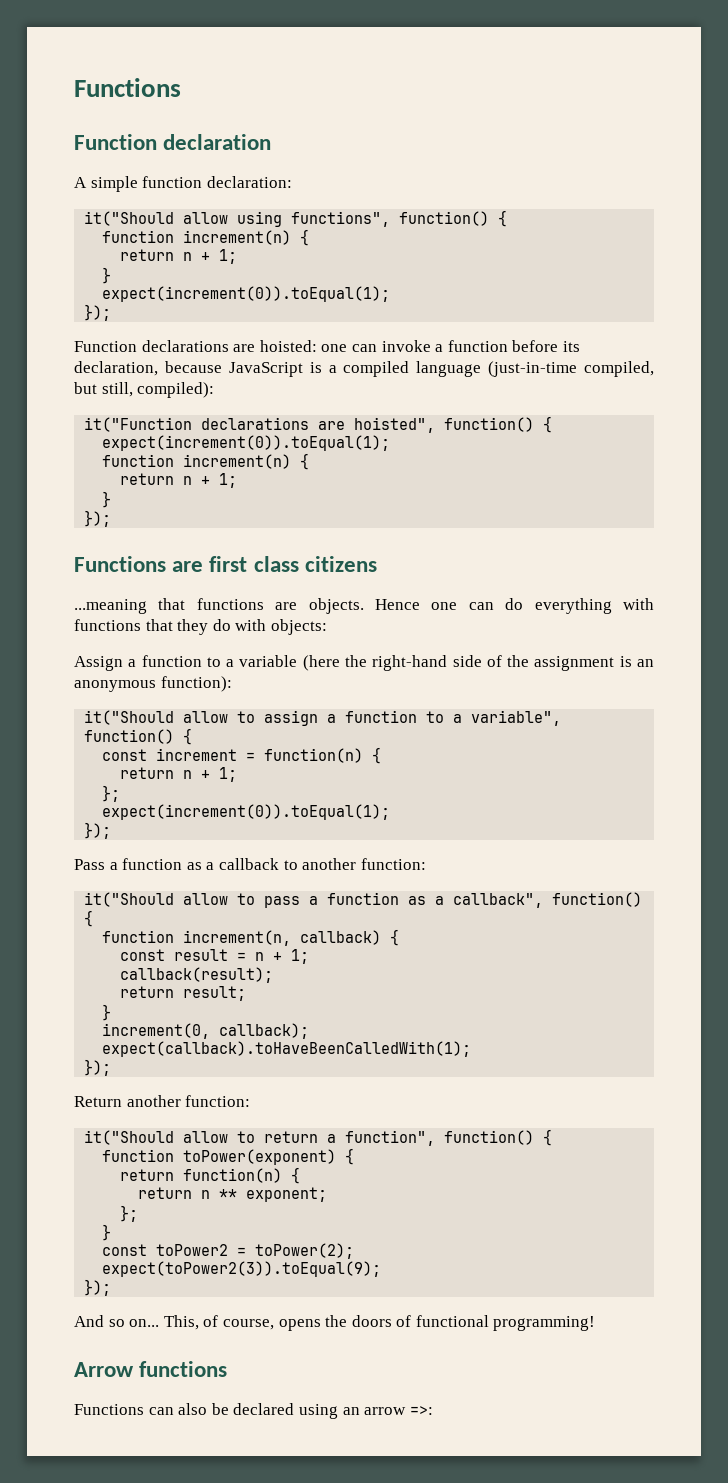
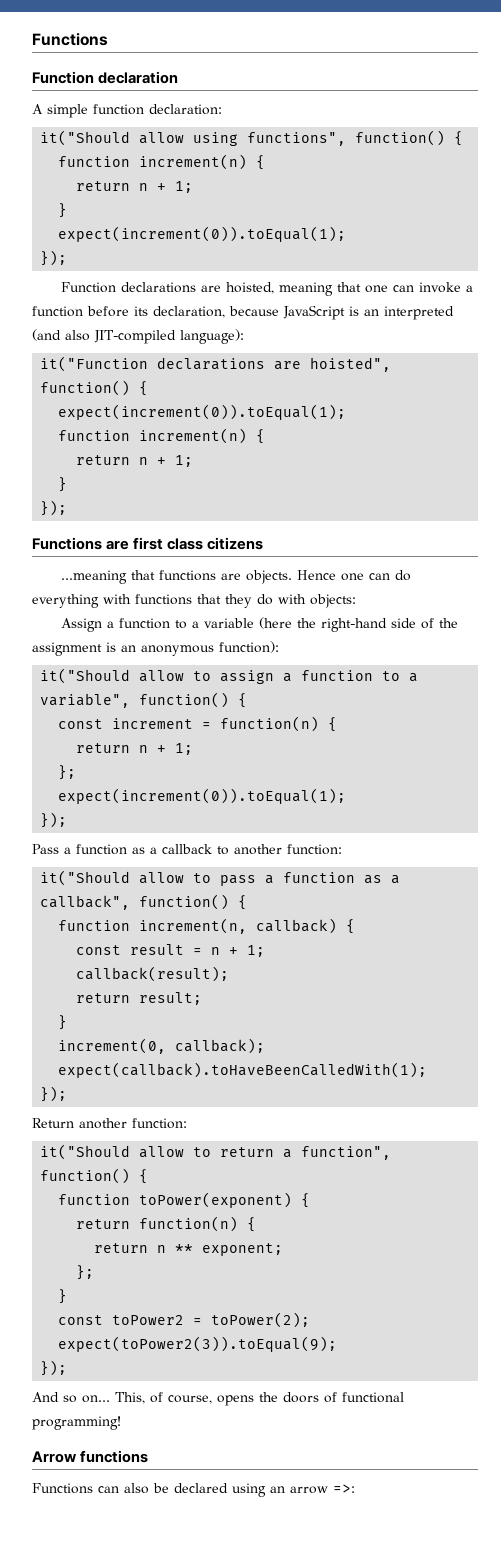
- Function declarations are hoisted: one can invoke a function before its declaration, because JavaScript is a compiled language (just-in-time compiled, but still, compiled):
+ Function declarations are hoisted, meaning that one can invoke a function before its declaration, because JavaScript is an interpreted (and also JIT-compiled language):

